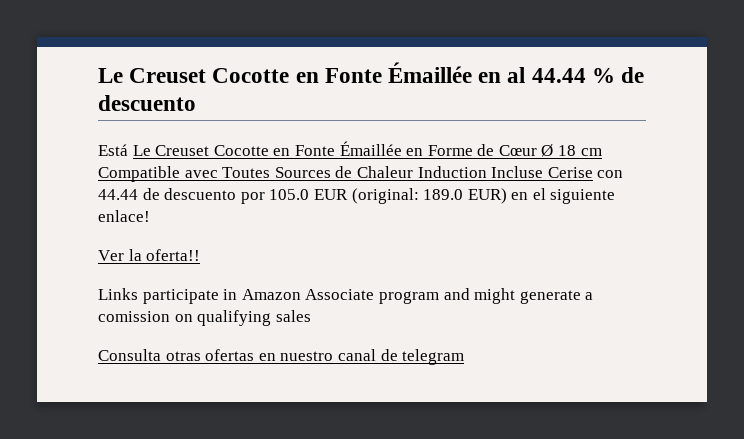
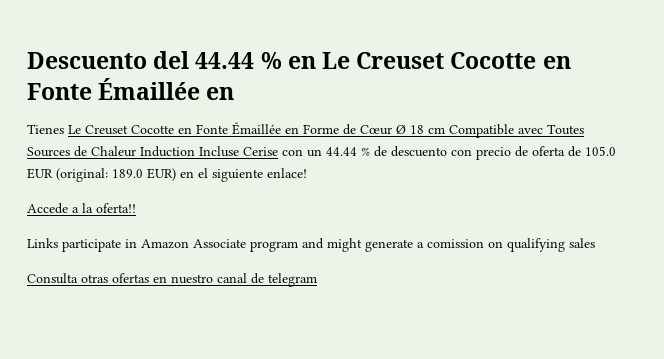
- Le Creuset Cocotte en Fonte Émaillée en al 44.44 % de descuento
- Está Le Creuset Cocotte en Fonte Émaillée en Forme de Cœur Ø 18 cm Compatible avec Toutes Sources de Chaleur Induction Incluse Cerise con 44.44 de descuento por 105.0 EUR (original: 189.0 EUR) en el siguiente enlace!
+ Descuento del 44.44 % en Le Creuset Cocotte en Fonte Émaillée en
+ Tienes Le Creuset Cocotte en Fonte Émaillée en Forme de Cœur Ø 18 cm Compatible avec Toutes Sources de Chaleur Induction Incluse Cerise con un 44.44 % de descuento con precio de oferta de 105.0 EUR (original: 189.0 EUR) en el siguiente enlace!
- Ver la oferta!!
+ Accede a la oferta!!

